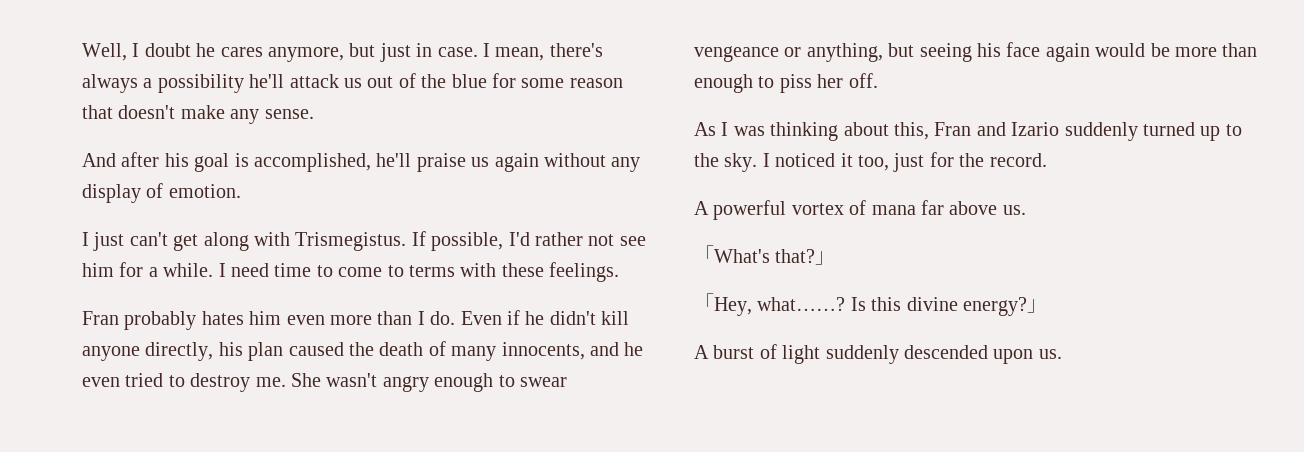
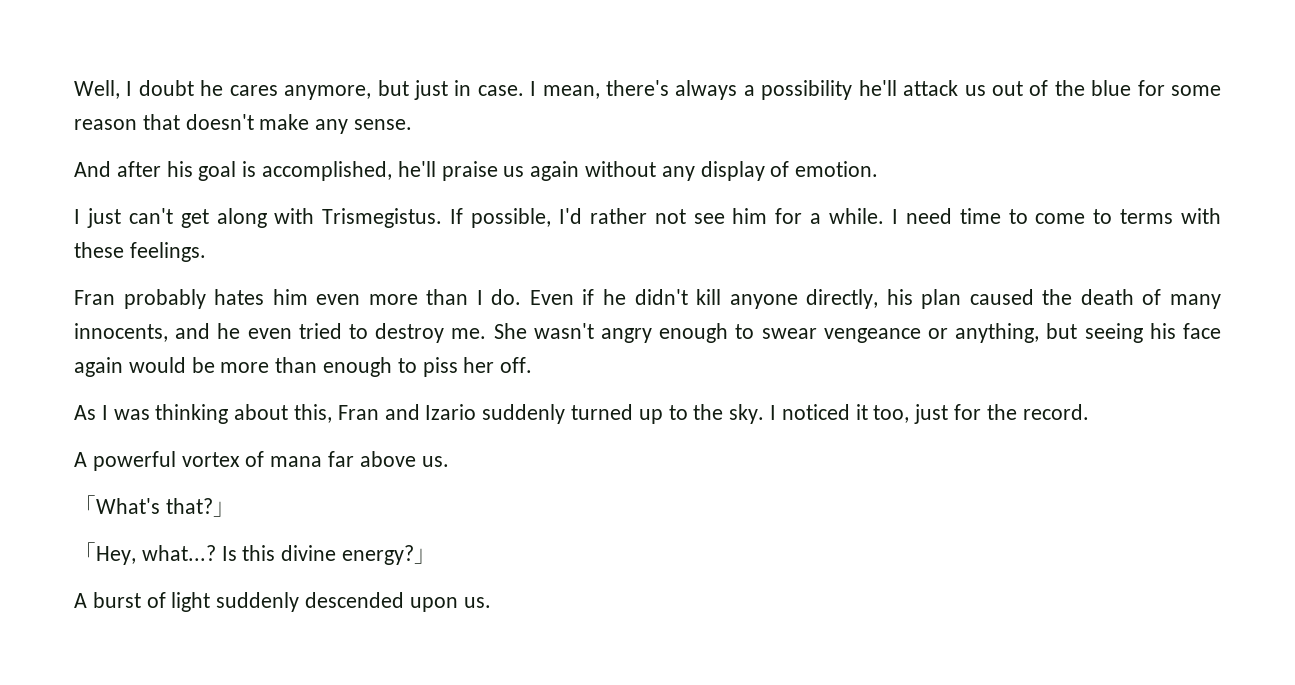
- 「Hey, what……?
+ 「Hey, what...?

